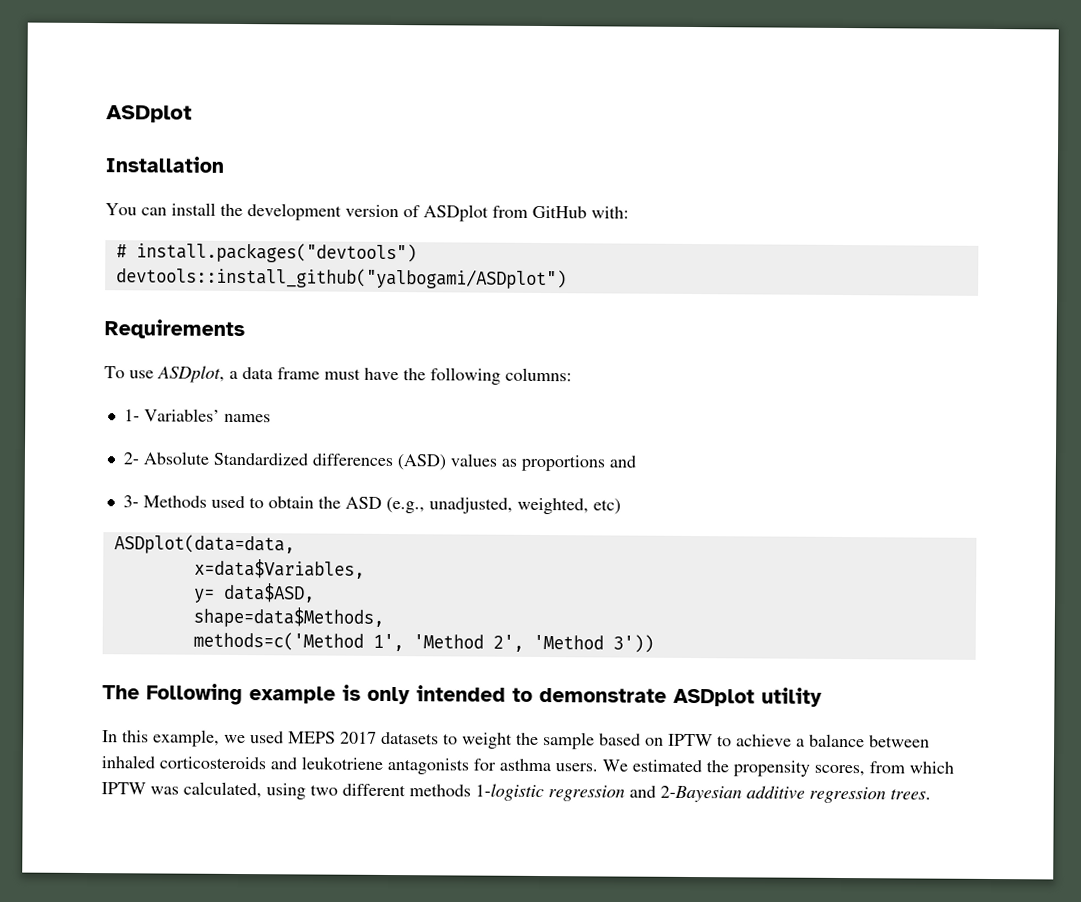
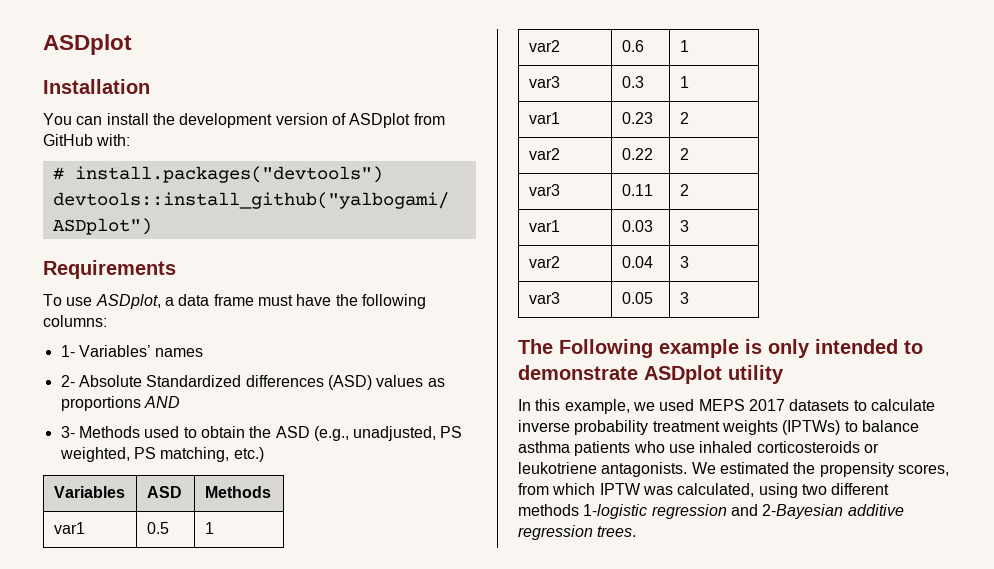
- 2- Absolute Standardized differences (ASD) values as proportions and
+ 2- Absolute Standardized differences (ASD) values as proportions AND
- 3- Methods used to obtain the ASD (e.g., unadjusted, weighted, etc)
- ASDplot(data=data,
- x=data$Variables,
- y= data$ASD,
- shape=data$Methods,
- methods=c('Method 1', 'Method 2', 'Method 3'))
+ 3- Methods used to obtain the ASD (e.g., unadjusted, PS weighted, PS matching, etc.)
+ Variables | ASD | Methods
+ var1 | 0.5 | 1
+ var2 | 0.6 | 1
+ var3 | 0.3 | 1
+ var1 | 0.23 | 2
+ var2 | 0.22 | 2
+ var3 | 0.11 | 2
+ var1 | 0.03 | 3
+ var2 | 0.04 | 3
+ var3 | 0.05 | 3
- In this example, we used MEPS 2017 datasets to weight the sample based on IPTW to achieve a balance between inhaled corticosteroids and leukotriene antagonists for asthma users.
+ In this example, we used MEPS 2017 datasets to calculate inverse probability treatment weights (IPTWs) to balance asthma patients who use inhaled corticosteroids or leukotriene antagonists.

